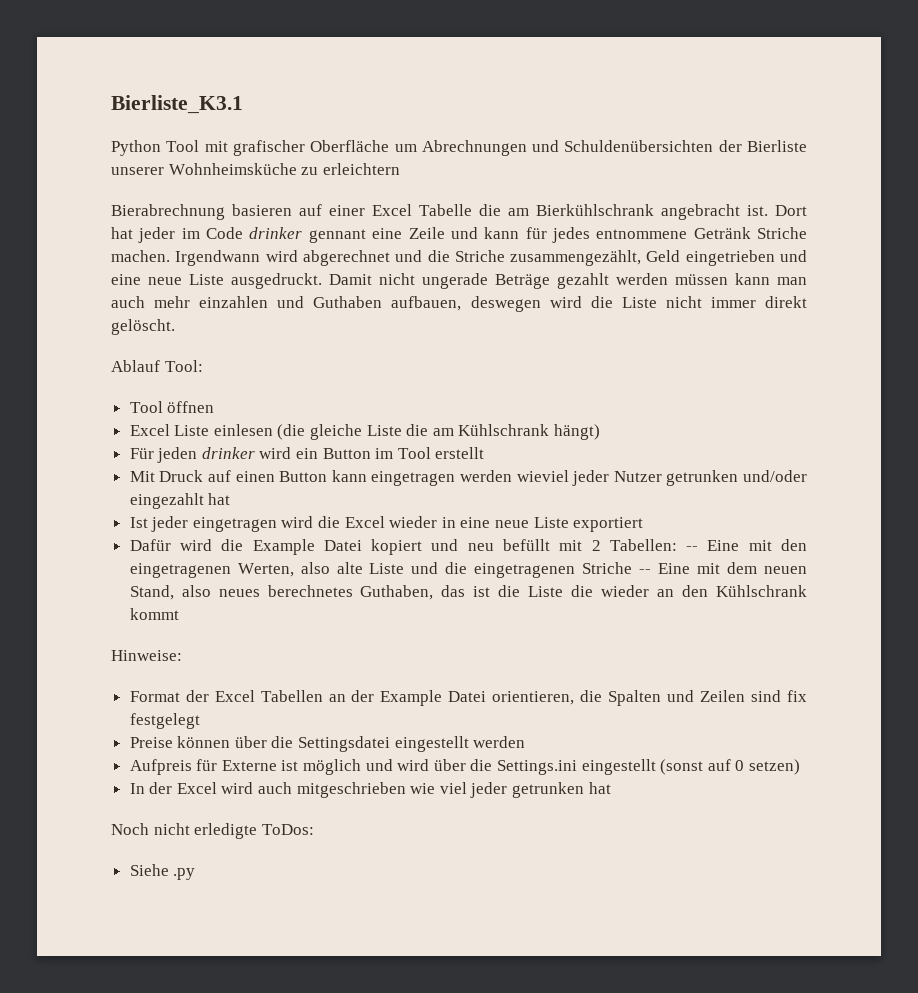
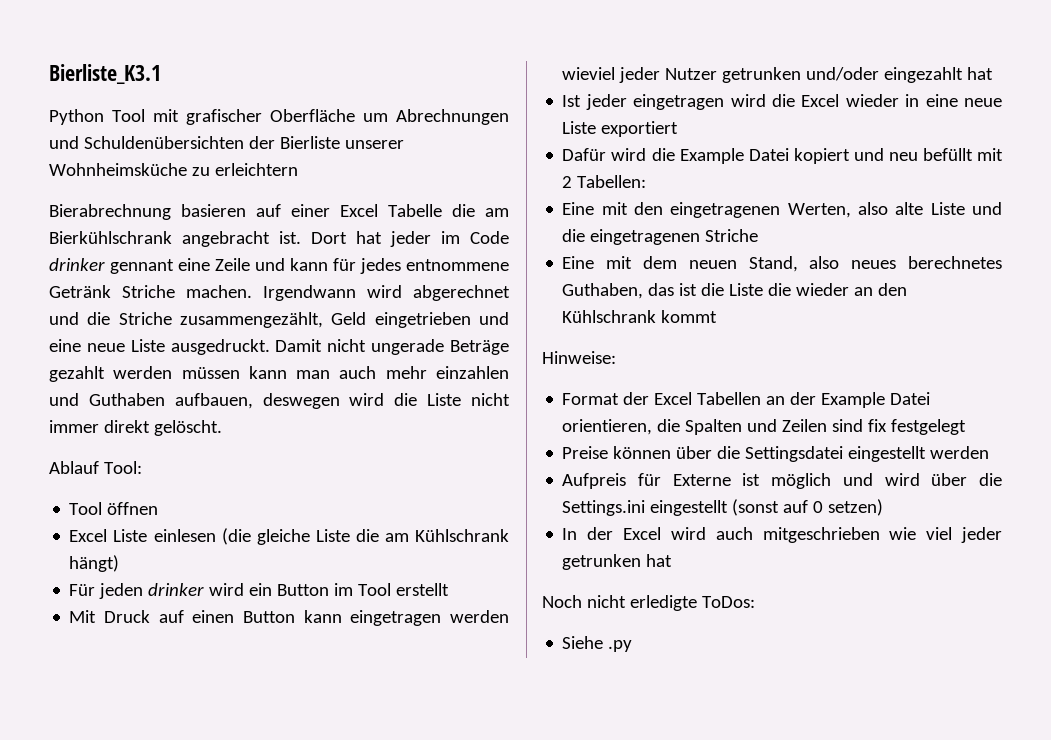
- Dafür wird die Example Datei kopiert und neu befüllt mit 2 Tabellen: -- Eine mit den eingetragenen Werten, also alte Liste und die eingetragenen Striche -- Eine mit dem neuen Stand, also neues berechnetes Guthaben, das ist die Liste die wieder an den Kühlschrank kommt
+ Dafür wird die Example Datei kopiert und neu befüllt mit 2 Tabellen:
+ Eine mit den eingetragenen Werten, also alte Liste und die eingetragenen Striche
+ Eine mit dem neuen Stand, also neues berechnetes Guthaben, das ist die Liste die wieder an den Kühlschrank kommt

